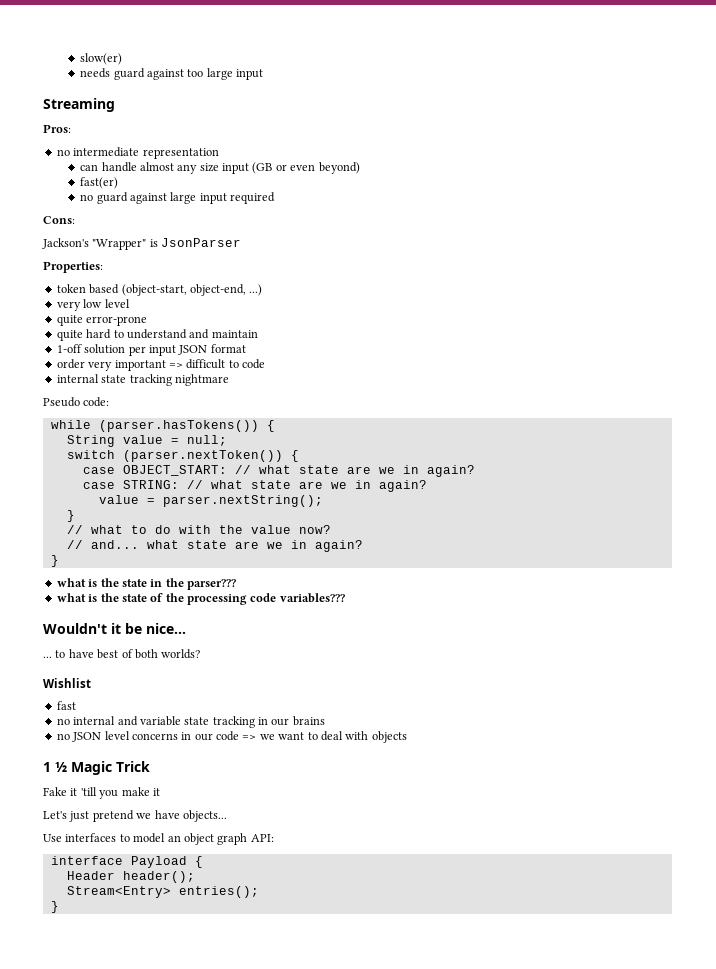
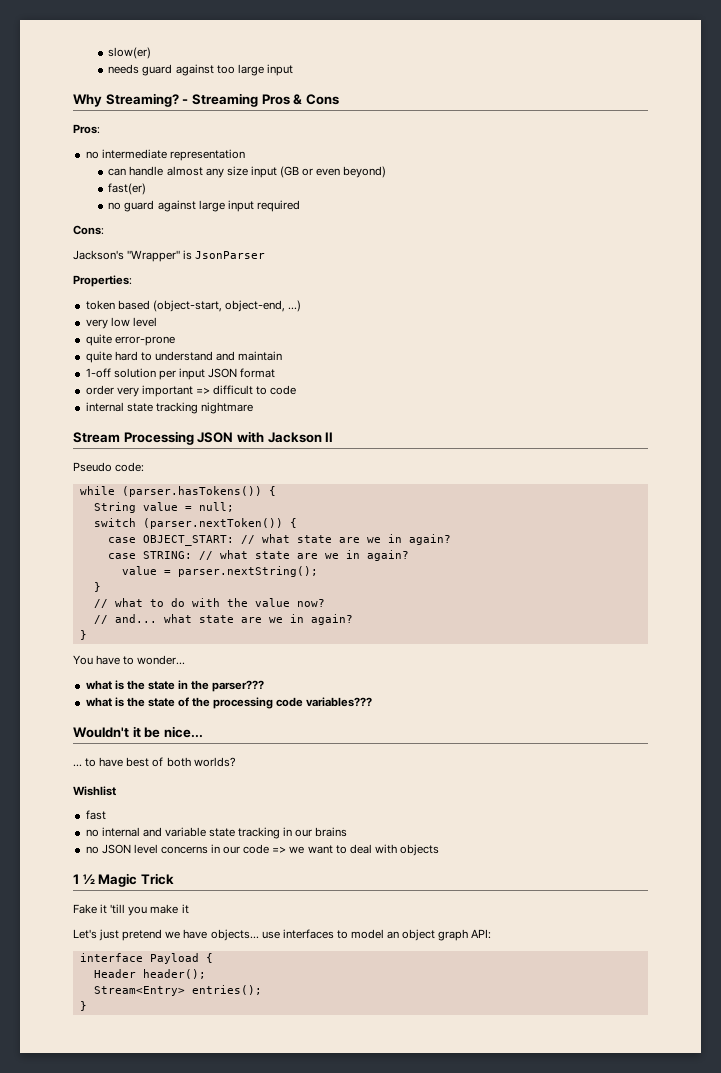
- Streaming
+ Why Streaming? - Streaming Pros & Cons
+ Stream Processing JSON with Jackson II
+ You have to wonder...
- Let's just pretend we have objects...
- Use interfaces to model an object graph API:
+ Let's just pretend we have objects... use interfaces to model an object graph API:

